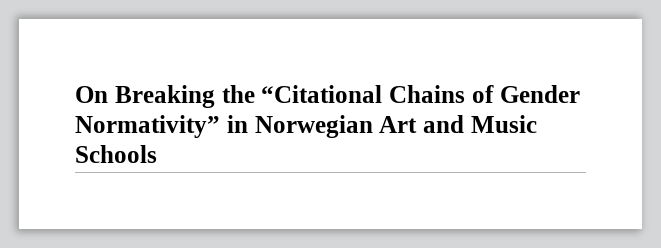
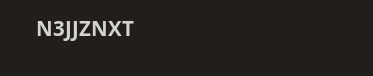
- On Breaking the “Citational Chains of Gender Normativity” in Norwegian Art and Music Schools
+ N3JJZNXT

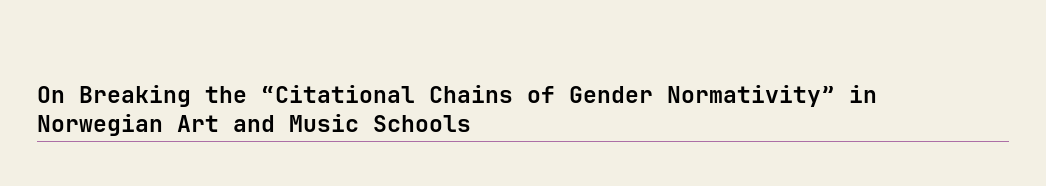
- N3JJZNXT
+ On Breaking the “Citational Chains of Gender Normativity” in Norwegian Art and Music Schools

